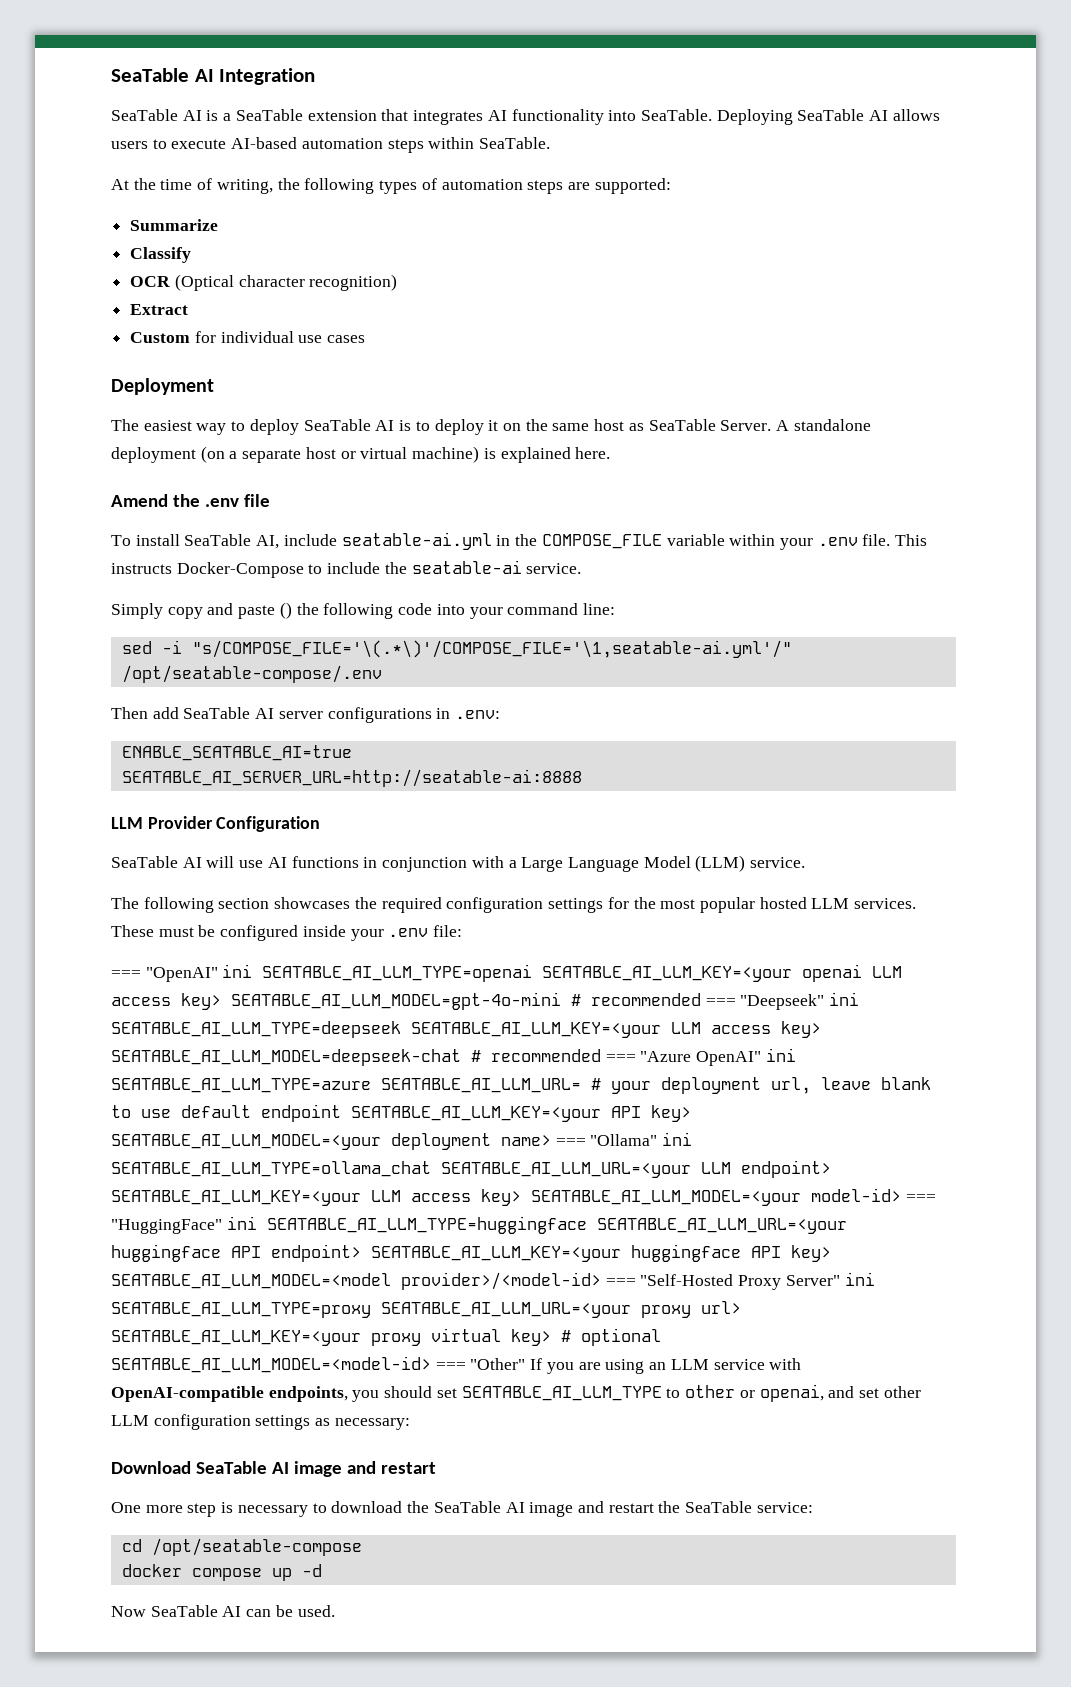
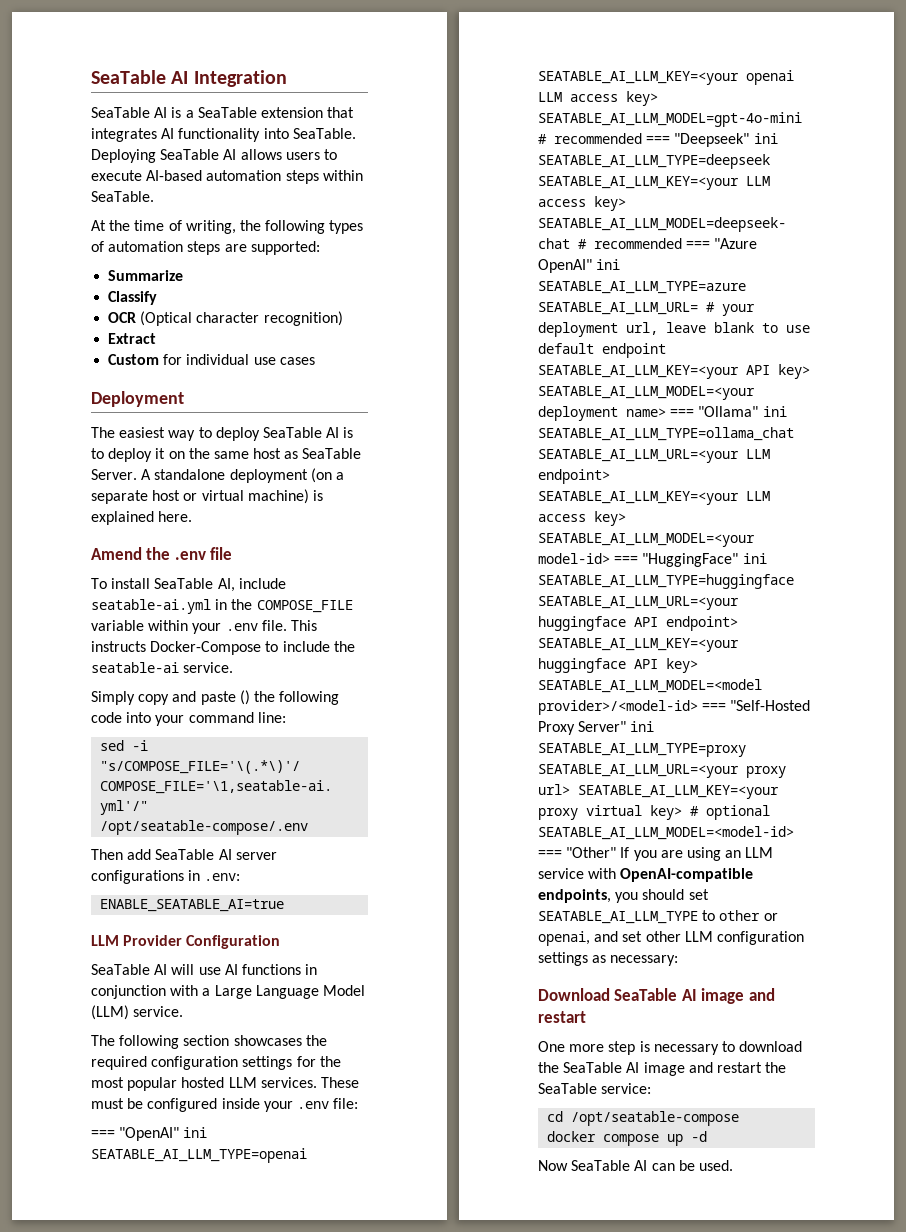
- SEATABLE_AI_SERVER_URL=http://seatable-ai:8888

